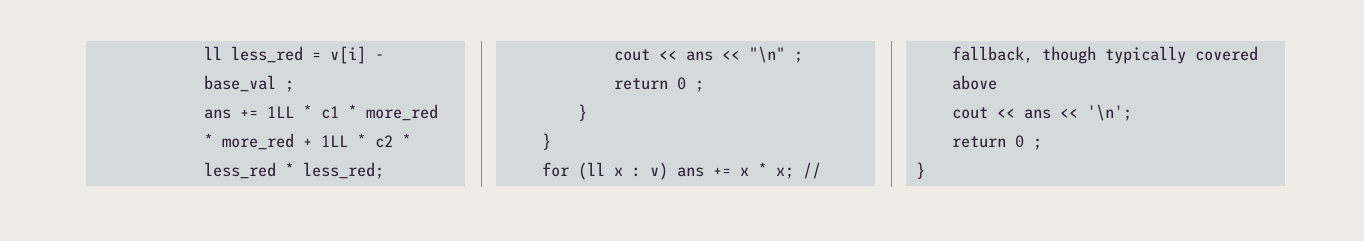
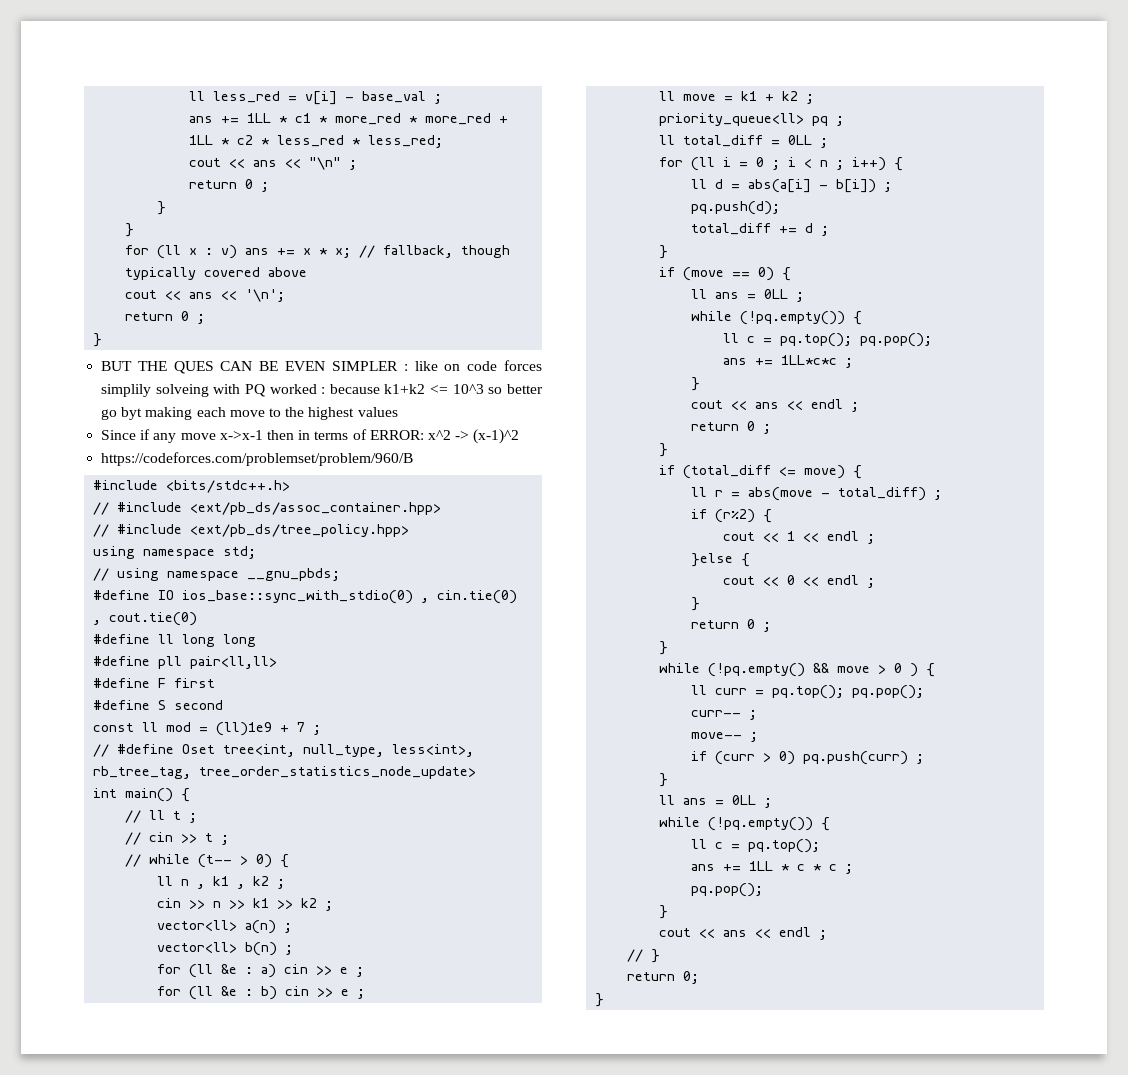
+ BUT THE QUES CAN BE EVEN SIMPLER : like on code forces simplily solveing with PQ worked : because k1+k2 <= 10^3 so better go byt making each move to the highest values
+ Since if any move x->x-1 then in terms of ERROR: x^2 -> (x-1)^2
+ https://codeforces.com/problemset/problem/960/B
+ #include <bits/stdc++.h>
+ // #include <ext/pb_ds/assoc_container.hpp>
+ // #include <ext/pb_ds/tree_policy.hpp>
+ using namespace std;
+ // using namespace __gnu_pbds;
+ #define IO ios_base::sync_with_stdio(0) , cin.tie(0) , cout.tie(0)
+ #define ll long long
+ #define pll pair<ll,ll>
+ #define F first
+ #define S second
+ const ll mod = (ll)1e9 + 7 ;
+ // #define Oset tree<int, null_type, less<int>, rb_tree_tag, tree_order_statistics_node_update>
+ int main() {
+ // ll t ;
+ // cin >> t ;
+ // while (t-- > 0) {
+ ll n , k1 , k2 ;
+ cin >> n >> k1 >> k2 ;
+ vector<ll> a(n) ;
+ vector<ll> b(n) ;
+ for (ll &e : a) cin >> e ;
+ for (ll &e : b) cin >> e ;
+ ll move = k1 + k2 ;
+ priority_queue<ll> pq ;
+ ll total_diff = 0LL ;
+ for (ll i = 0 ; i < n ; i++) {
+ ll d = abs(a[i] - b[i]) ;
+ pq.push(d);
+ total_diff += d ;
+ }
+ if (move == 0) {
+ ll ans = 0LL ;
+ while (!pq.empty()) {
+ ll c = pq.top(); pq.pop();
+ ans += 1LL*c*c ;
+ }
+ cout << ans << endl ;
+ return 0 ;
+ }
+ if (total_diff <= move) {
+ ll r = abs(move - total_diff) ;
+ if (r%2) {
+ cout << 1 << endl ;
+ }else {
+ cout << 0 << endl ;
+ }
+ return 0 ;
+ }
+ while (!pq.empty() && move > 0 ) {
+ ll curr = pq.top(); pq.pop();
+ curr-- ;
+ move-- ;
+ if (curr > 0) pq.push(curr) ;
+ }
+ ll ans = 0LL ;
+ while (!pq.empty()) {
+ ll c = pq.top();
+ ans += 1LL * c * c ;
+ pq.pop();
+ }
+ cout << ans << endl ;
+ // }
+ return 0;
+ }

